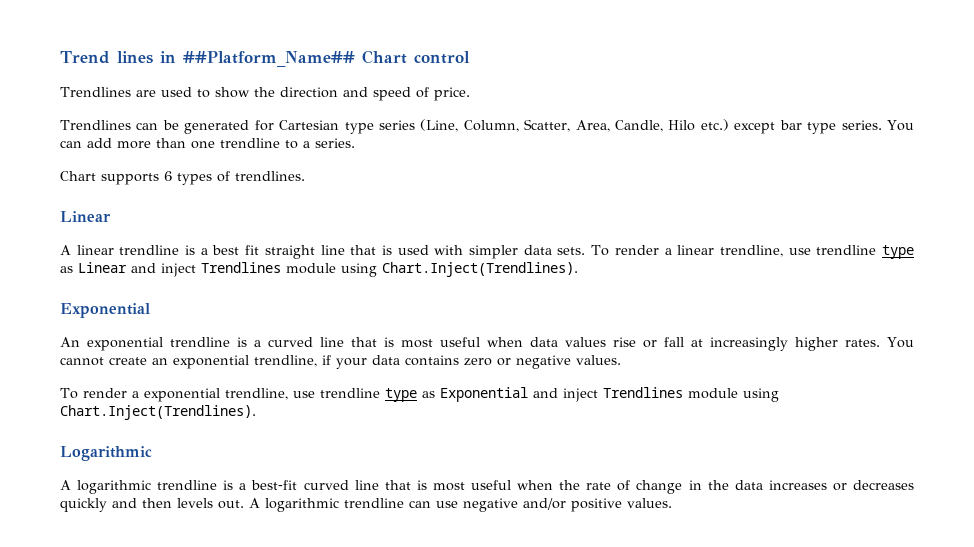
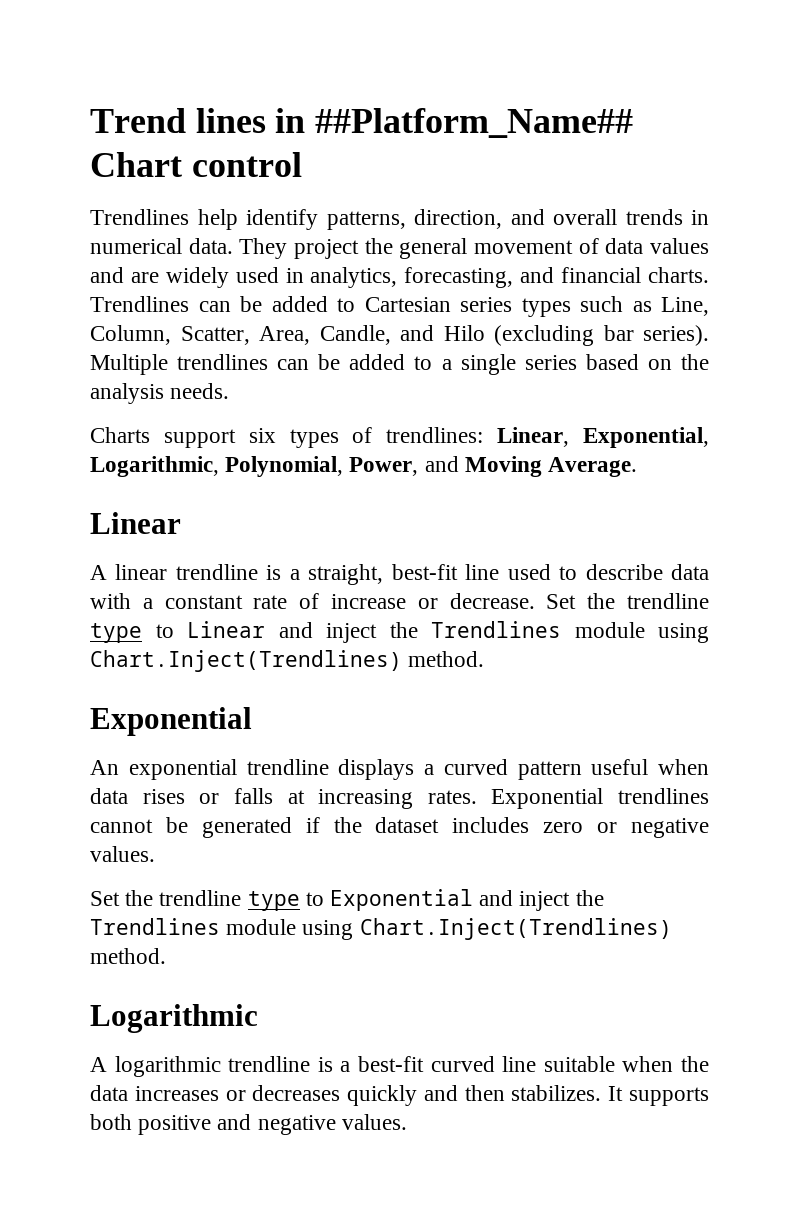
- Trendlines are used to show the direction and speed of price.
- Trendlines can be generated for Cartesian type series (Line, Column, Scatter, Area, Candle, Hilo etc.) except bar type series. You can add more than one trendline to a series.
- Chart supports 6 types of trendlines.
+ Trendlines help identify patterns, direction, and overall trends in numerical data. They project the general movement of data values and are widely used in analytics, forecasting, and financial charts. Trendlines can be added to Cartesian series types such as Line, Column, Scatter, Area, Candle, and Hilo (excluding bar series). Multiple trendlines can be added to a single series based on the analysis needs.
+ Charts support six types of trendlines: Linear, Exponential, Logarithmic, Polynomial, Power, and Moving Average.
- A linear trendline is a best fit straight line that is used with simpler data sets. To render a linear trendline, use trendline type as Linear and inject Trendlines module using Chart.Inject(Trendlines).
+ A linear trendline is a straight, best‑fit line used to describe data with a constant rate of increase or decrease. Set the trendline type to Linear and inject the Trendlines module using Chart.Inject(Trendlines) method.
- An exponential trendline is a curved line that is most useful when data values rise or fall at increasingly higher rates. You cannot create an exponential trendline, if your data contains zero or negative values.
- To render a exponential trendline, use trendline type as Exponential and inject Trendlines module using Chart.Inject(Trendlines).
+ An exponential trendline displays a curved pattern useful when data rises or falls at increasing rates. Exponential trendlines cannot be generated if the dataset includes zero or negative values.
+ Set the trendline type to Exponential and inject the Trendlines module using Chart.Inject(Trendlines) method.
- A logarithmic trendline is a best‑fit curved line that is most useful when the rate of change in the data increases or decreases quickly and then levels out. A logarithmic trendline can use negative and/or positive values.
+ A logarithmic trendline is a best‑fit curved line suitable when the data increases or decreases quickly and then stabilizes. It supports both positive and negative values.

